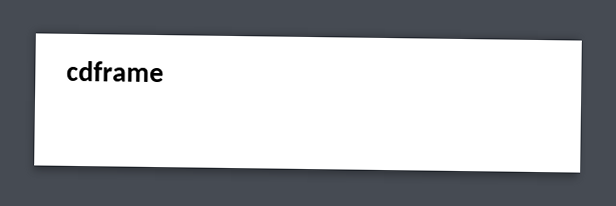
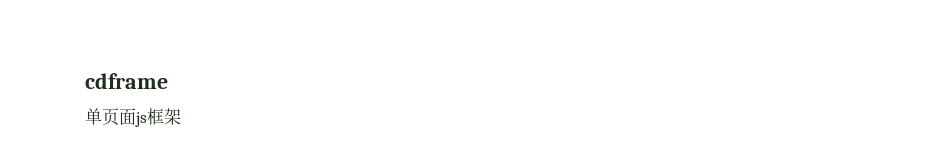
+ 单页面js框架

